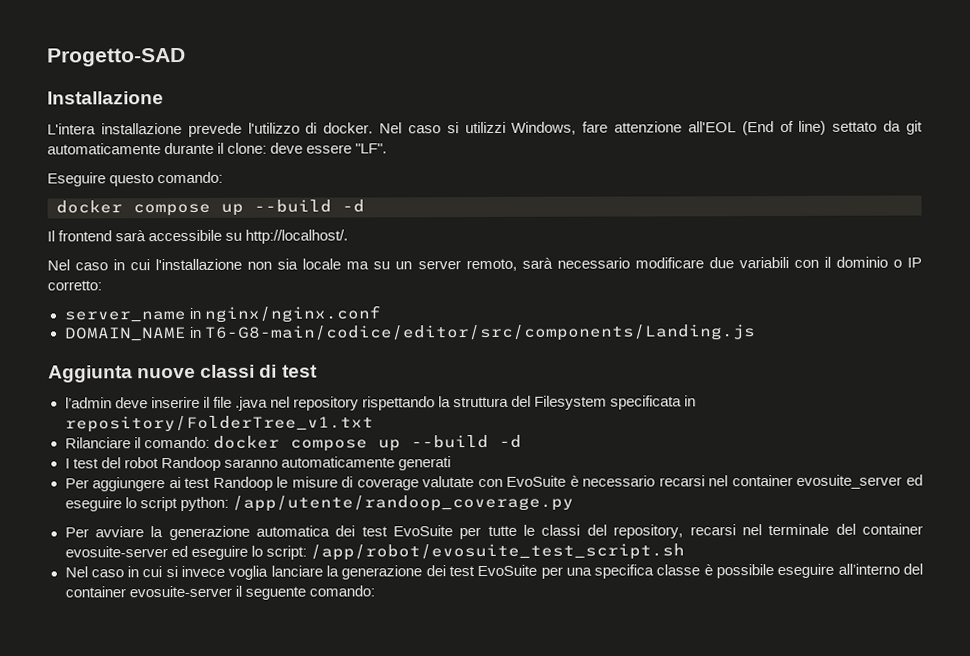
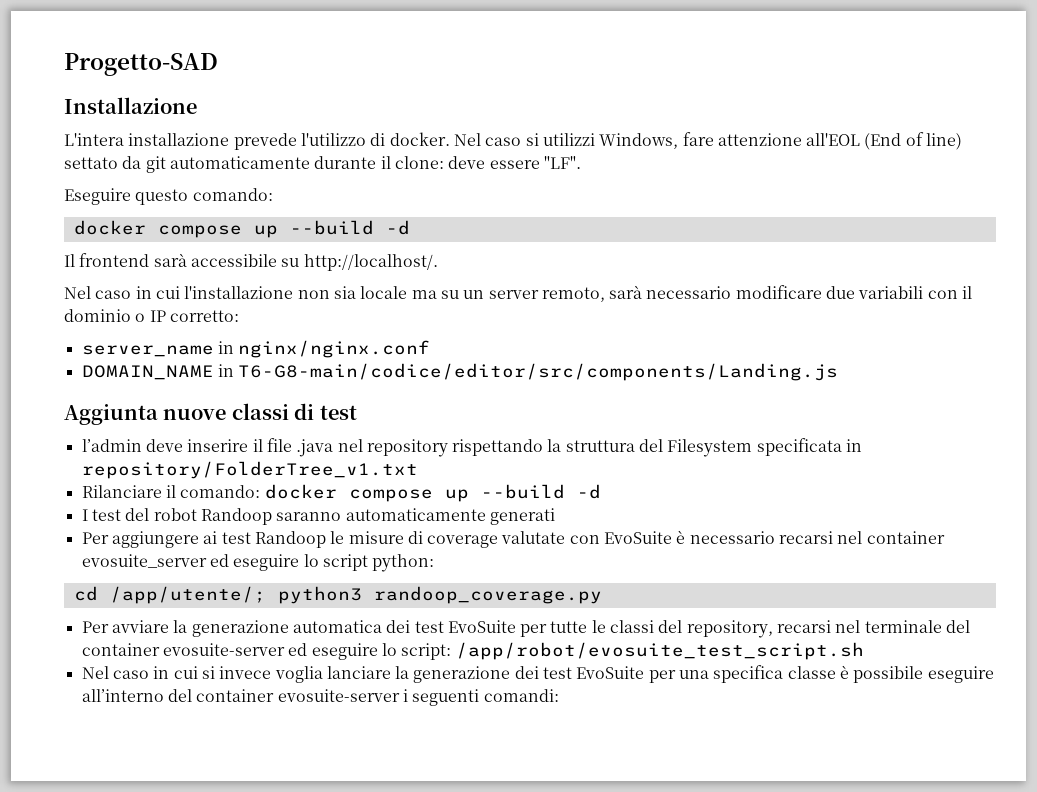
- Per aggiungere ai test Randoop le misure di coverage valutate con EvoSuite è necessario recarsi nel container evosuite_server ed eseguire lo script python: /app/utente/randoop_coverage.py
+ Per aggiungere ai test Randoop le misure di coverage valutate con EvoSuite è necessario recarsi nel container evosuite_server ed eseguire lo script python:
+ cd /app/utente/; python3 randoop_coverage.py
- Nel caso in cui si invece voglia lanciare la generazione dei test EvoSuite per una specifica classe è possibile eseguire all’interno del container evosuite-server il seguente comando:
+ Nel caso in cui si invece voglia lanciare la generazione dei test EvoSuite per una specifica classe è possibile eseguire all’interno del container evosuite-server i seguenti comandi:

